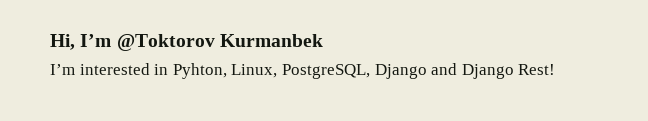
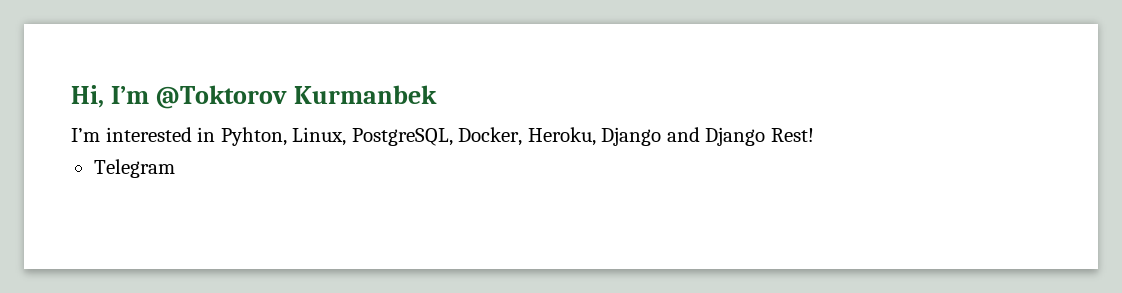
- I’m interested in Pyhton, Linux, PostgreSQL, Django and Django Rest!
+ I’m interested in Pyhton, Linux, PostgreSQL, Docker, Heroku, Django and Django Rest!
+ Telegram

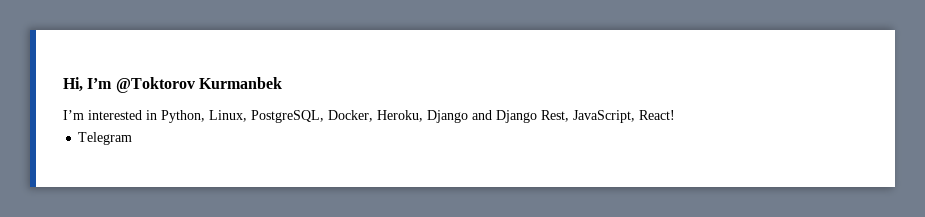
- I’m interested in Pyhton, Linux, PostgreSQL, Docker, Heroku, Django and Django Rest!
+ I’m interested in Python, Linux, PostgreSQL, Docker, Heroku, Django and Django Rest, JavaScript, React!

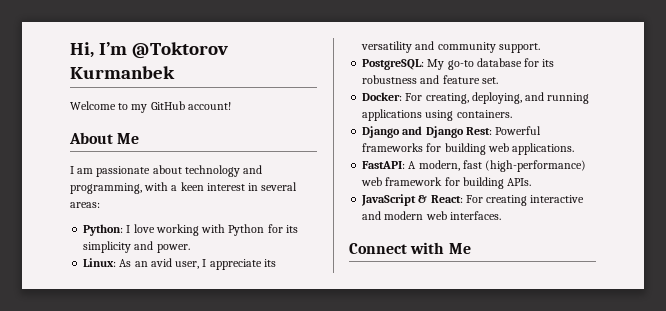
- I’m interested in Python, Linux, PostgreSQL, Docker, Heroku, Django and Django Rest, JavaScript, React!
- Telegram
+ Welcome to my GitHub account!
+ About Me
+ I am passionate about technology and programming, with a keen interest in several areas:
+ Python: I love working with Python for its simplicity and power.
+ Linux: As an avid user, I appreciate its versatility and community support.
+ PostgreSQL: My go-to database for its robustness and feature set.
+ Docker: For creating, deploying, and running applications using containers.
+ Django and Django Rest: Powerful frameworks for building web applications.
+ FastAPI: A modern, fast (high-performance) web framework for building APIs.
+ JavaScript & React: For creating interactive and modern web interfaces.
+ Connect with Me

